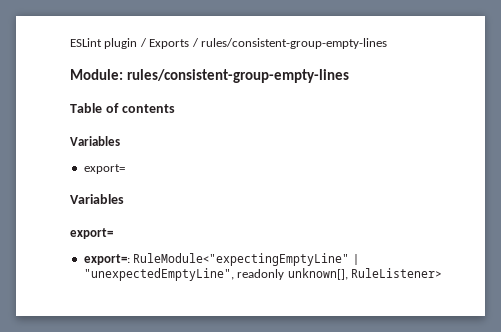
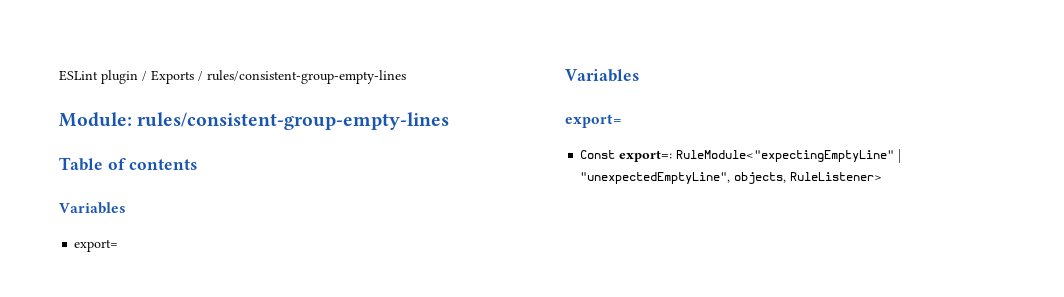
- export=: RuleModule<"expectingEmptyLine" | "unexpectedEmptyLine", readonly unknown[], RuleListener>
+ Const export=: RuleModule<"expectingEmptyLine" | "unexpectedEmptyLine", objects, RuleListener>

